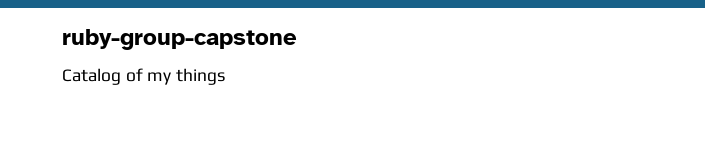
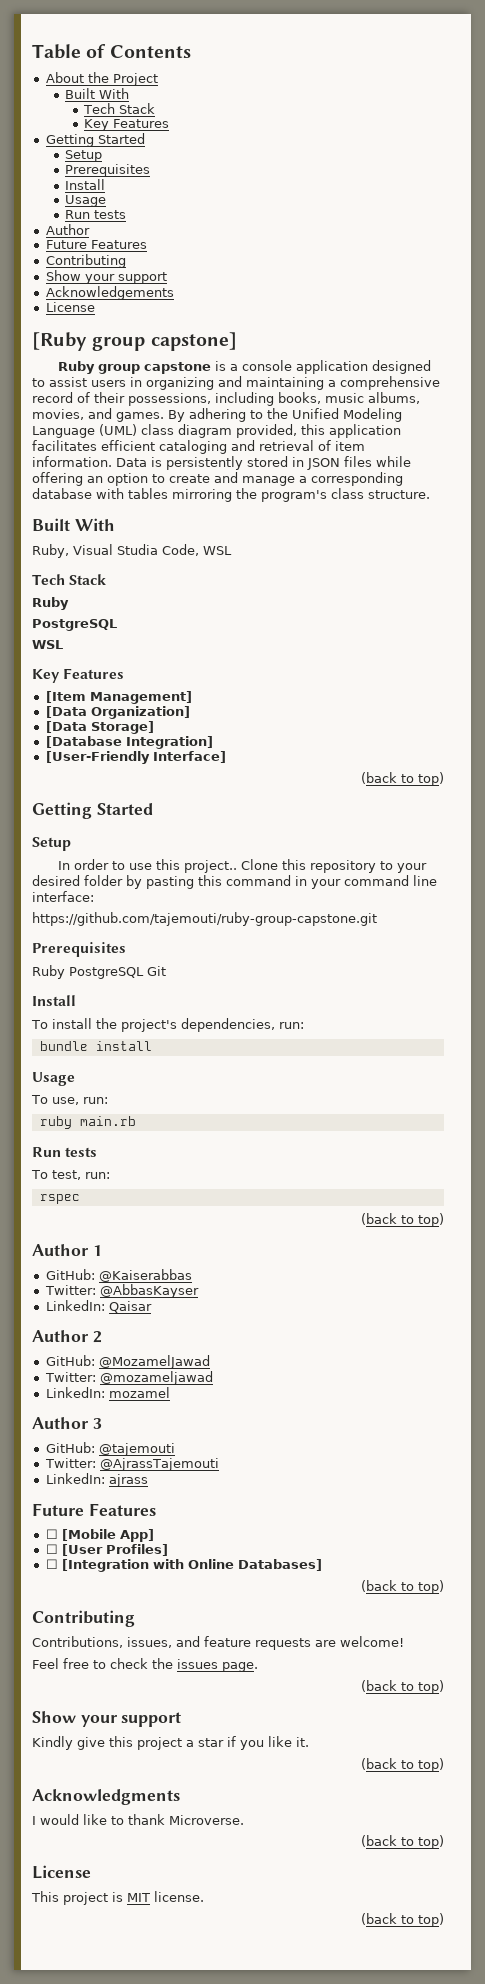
- ruby-group-capstone
- Catalog of my things
+ Table of Contents
+ About the Project
+ Built With
+ Tech Stack
+ Key Features
+ Getting Started
+ Setup
+ Prerequisites
+ Install
+ Usage
+ Run tests
+ Author
+ Future Features
+ Contributing
+ Show your support
+ Acknowledgements
+ License
+ [Ruby group capstone]
+ Ruby group capstone is a console application designed to assist users in organizing and maintaining a comprehensive record of their possessions, including books, music albums, movies, and games. By adhering to the Unified Modeling Language (UML) class diagram provided, this application facilitates efficient cataloging and retrieval of item information. Data is persistently stored in JSON files while offering an option to create and manage a corresponding database with tables mirroring the program's class structure.
+ Built With
+ Ruby, Visual Studia Code, WSL
+ Tech Stack
+ Ruby
+ PostgreSQL
+ WSL
+ Key Features
+ [Item Management]
+ [Data Organization]
+ [Data Storage]
+ [Database Integration]
+ [User-Friendly Interface]
+ (back to top)
+ Getting Started
+ Setup
+ In order to use this project.. Clone this repository to your desired folder by pasting this command in your command line interface:
+ https://github.com/tajemouti/ruby-group-capstone.git
+ Prerequisites
+ Ruby PostgreSQL Git
+ Install
+ To install the project's dependencies, run:
+ bundle install
+ Usage
+ To use, run:
+ ruby main.rb
+ Run tests
+ To test, run:
+ rspec
+ (back to top)
+ Author 1
+ GitHub: @Kaiserabbas
+ Twitter: @AbbasKayser
+ LinkedIn: Qaisar
+ Author 2
+ GitHub: @MozamelJawad
+ Twitter: @mozameljawad
+ LinkedIn: mozamel
+ Author 3
+ GitHub: @tajemouti
+ Twitter: @AjrassTajemouti
+ LinkedIn: ajrass
+ Future Features
+ ☐ [Mobile App]
+ ☐ [User Profiles]
+ ☐ [Integration with Online Databases]
+ (back to top)
+ Contributing
+ Contributions, issues, and feature requests are welcome!
+ Feel free to check the issues page.
+ (back to top)
+ Show your support
+ Kindly give this project a star if you like it.
+ (back to top)
+ Acknowledgments
+ I would like to thank Microverse.
+ (back to top)
+ License
+ This project is MIT license.
+ (back to top)

